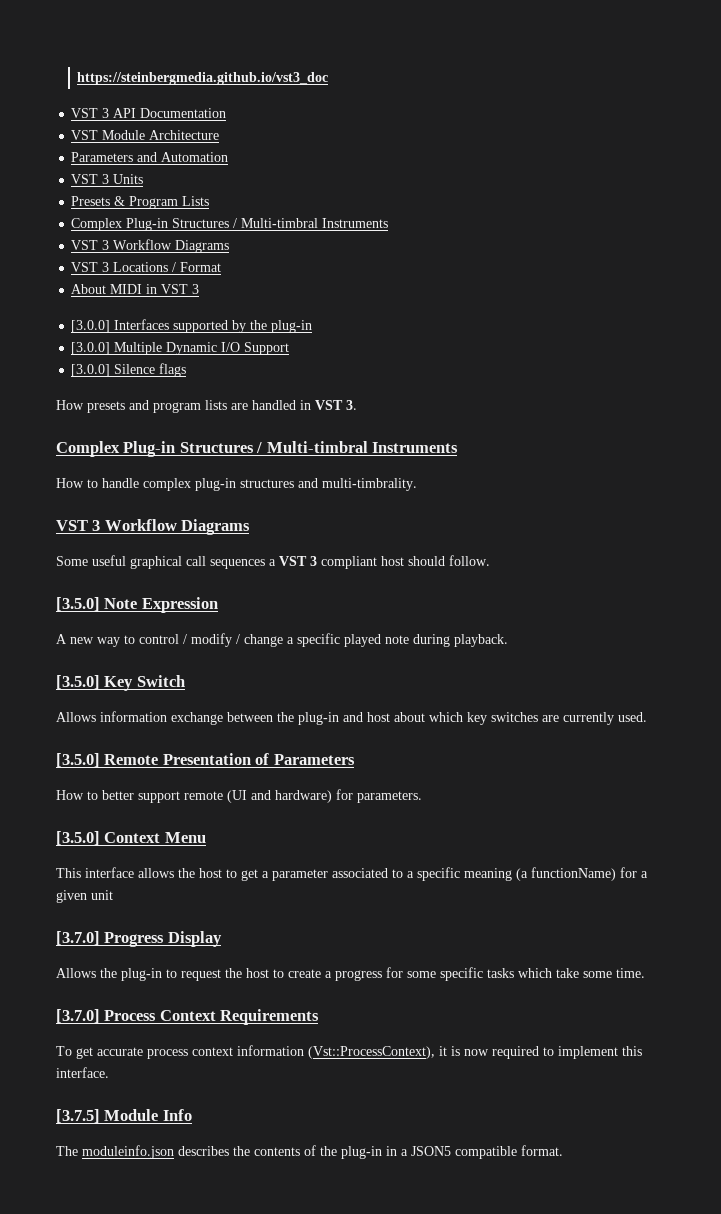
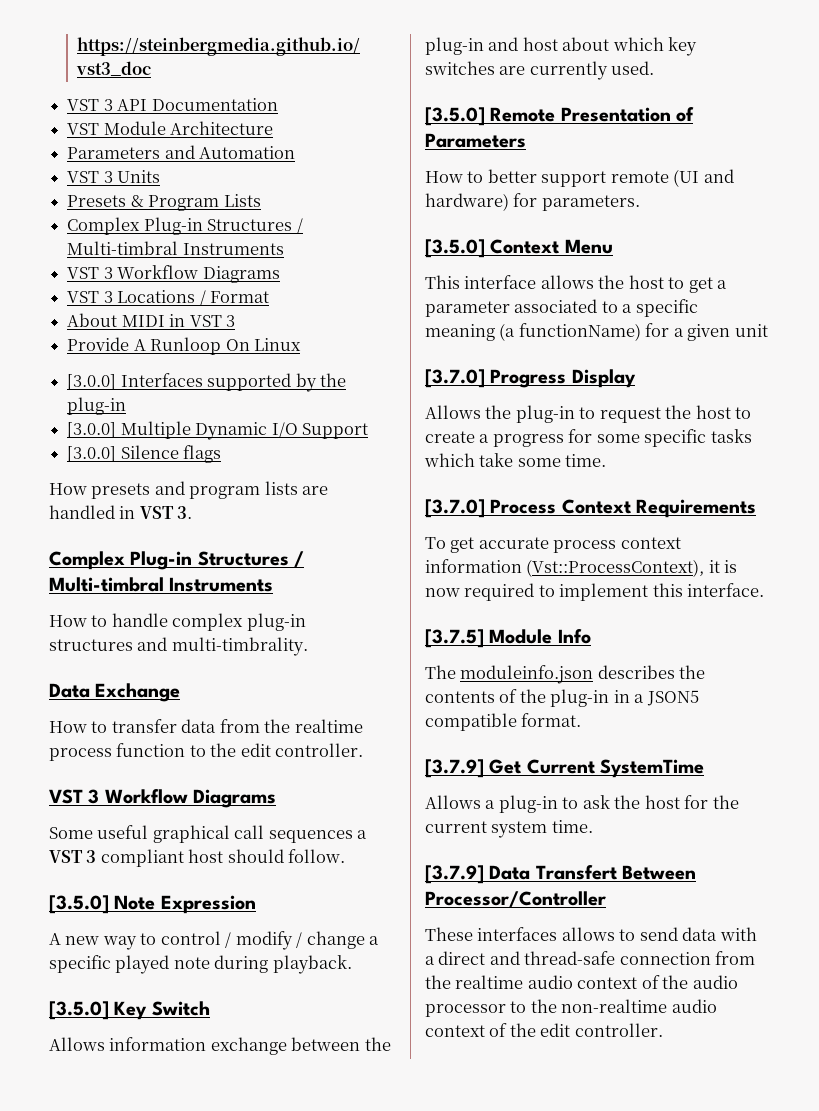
+ Provide A Runloop On Linux
+ Data Exchange
+ How to transfer data from the realtime process function to the edit controller.
+ [3.7.9] Get Current SystemTime
+ Allows a plug-in to ask the host for the current system time.
+ [3.7.9] Data Transfert Between Processor/Controller
+ These interfaces allows to send data with a direct and thread-safe connection from the realtime audio context of the audio processor to the non-realtime audio context of the edit controller.

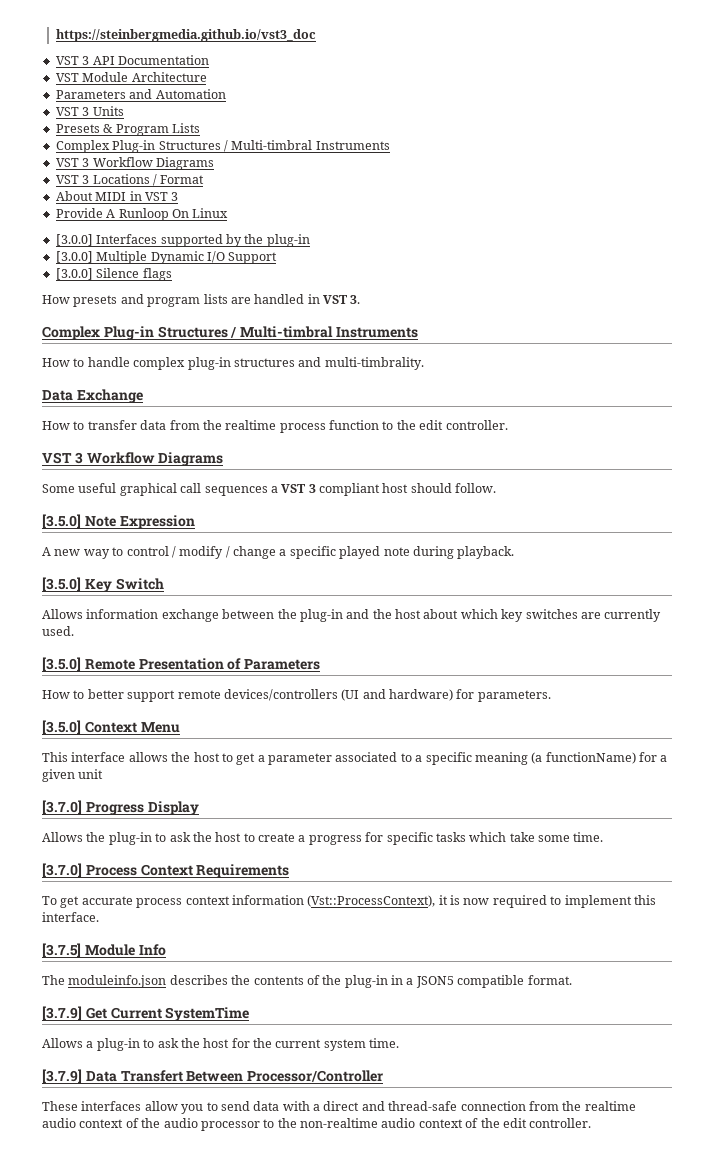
- Allows information exchange between the plug-in and host about which key switches are currently used.
+ Allows information exchange between the plug-in and the host about which key switches are currently used.
- How to better support remote (UI and hardware) for parameters.
+ How to better support remote devices/controllers (UI and hardware) for parameters.
- Allows the plug-in to request the host to create a progress for some specific tasks which take some time.
+ Allows the plug-in to ask the host to create a progress for specific tasks which take some time.
- These interfaces allows to send data with a direct and thread-safe connection from the realtime audio context of the audio processor to the non-realtime audio context of the edit controller.
+ These interfaces allow you to send data with a direct and thread-safe connection from the realtime audio context of the audio processor to the non-realtime audio context of the edit controller.

